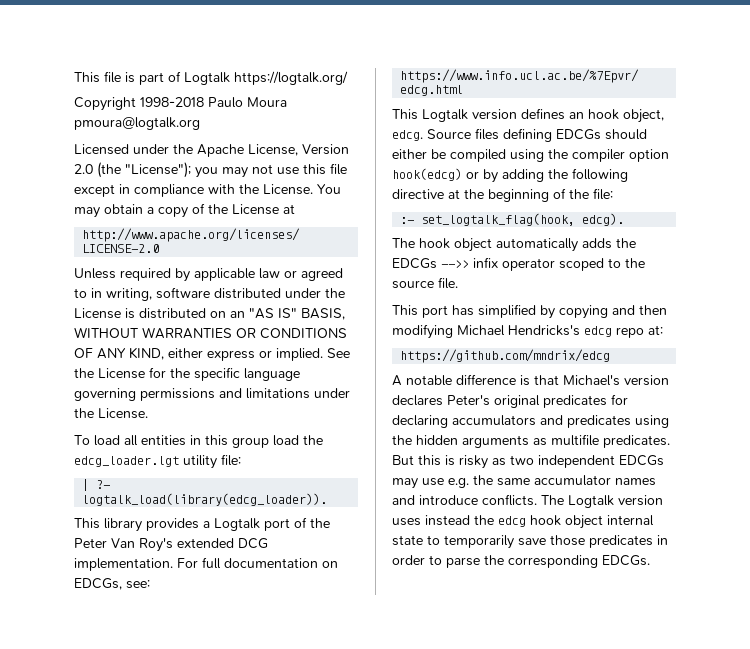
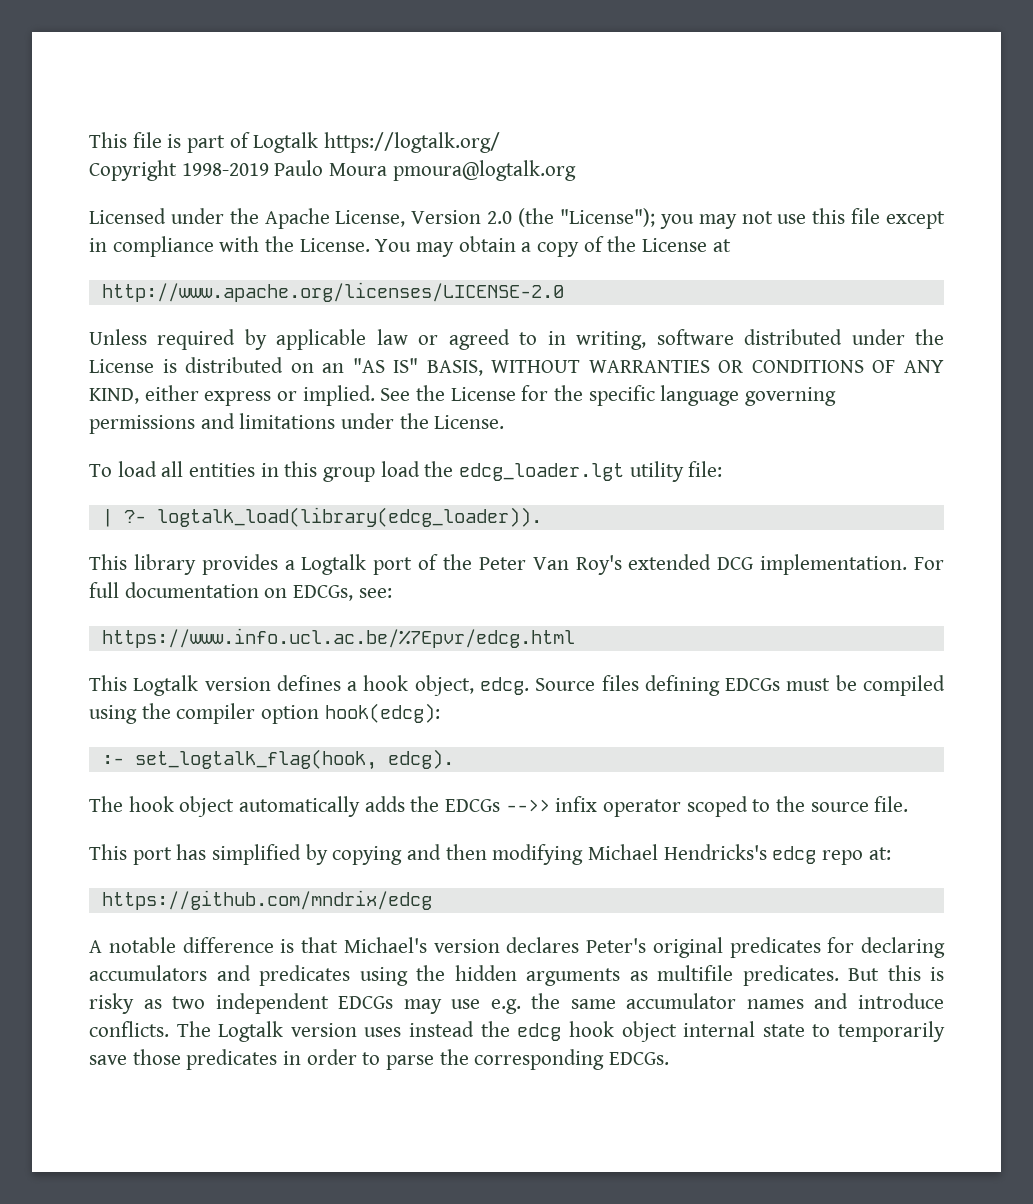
- Copyright 1998-2018 Paulo Moura pmoura@logtalk.org
+ Copyright 1998-2019 Paulo Moura pmoura@logtalk.org
- This Logtalk version defines an hook object, edcg.
+ This Logtalk version defines a hook object, edcg.
- Source files defining EDCGs should either be compiled using the compiler option hook(edcg) or by adding the following directive at the beginning of the file:
+ Source files defining EDCGs must be compiled using the compiler option hook(edcg):

